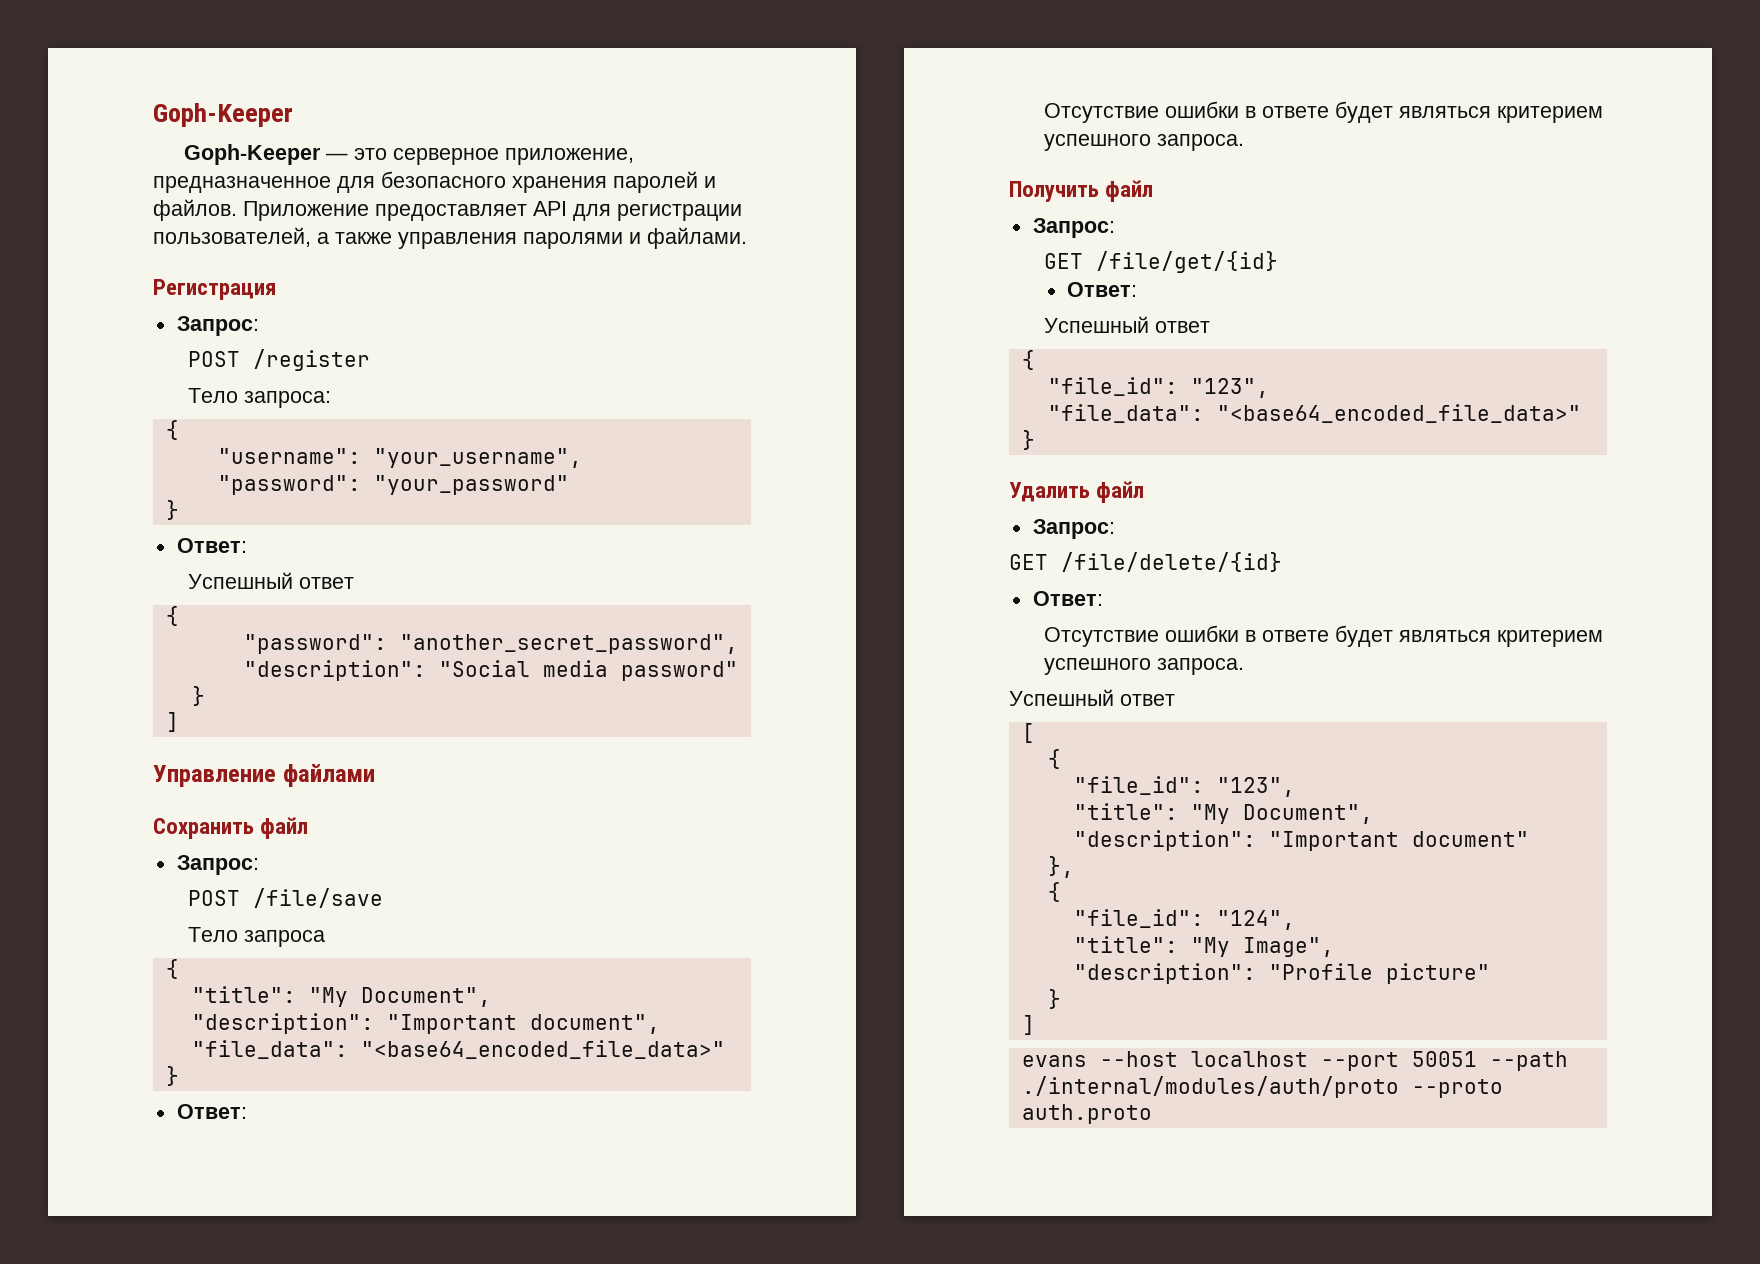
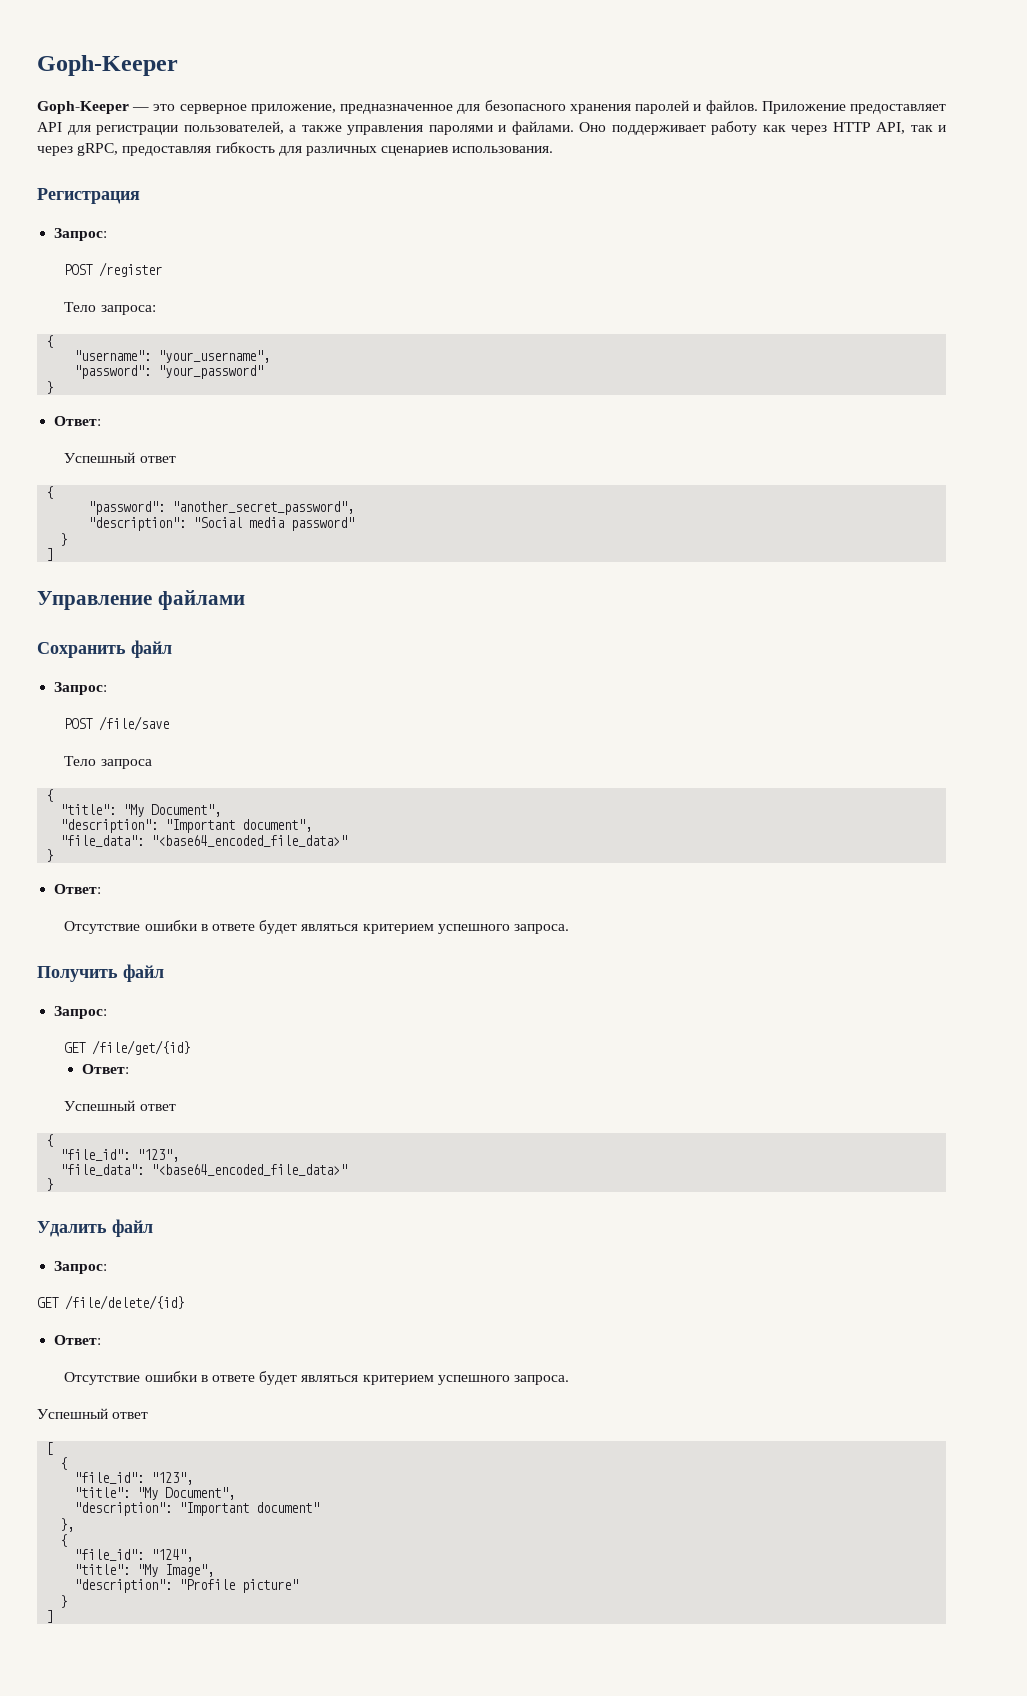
+ Оно поддерживает работу как через HTTP API, так и через gRPC, предоставляя гибкость для различных сценариев использования.
- evans --host localhost --port 50051 --path ./internal/modules/auth/proto --proto auth.proto

